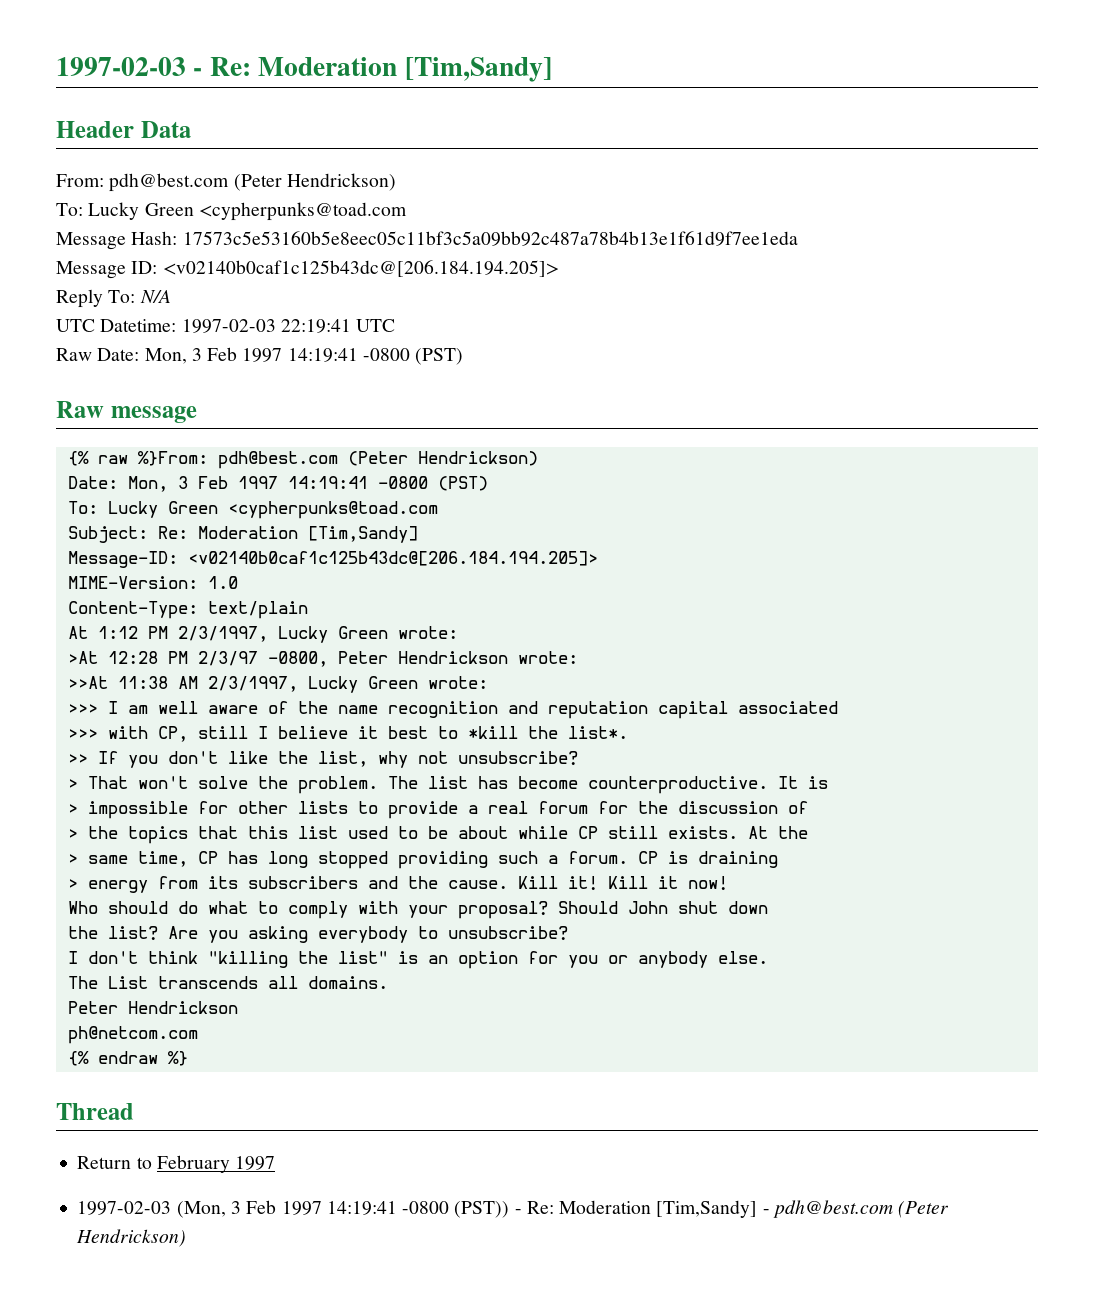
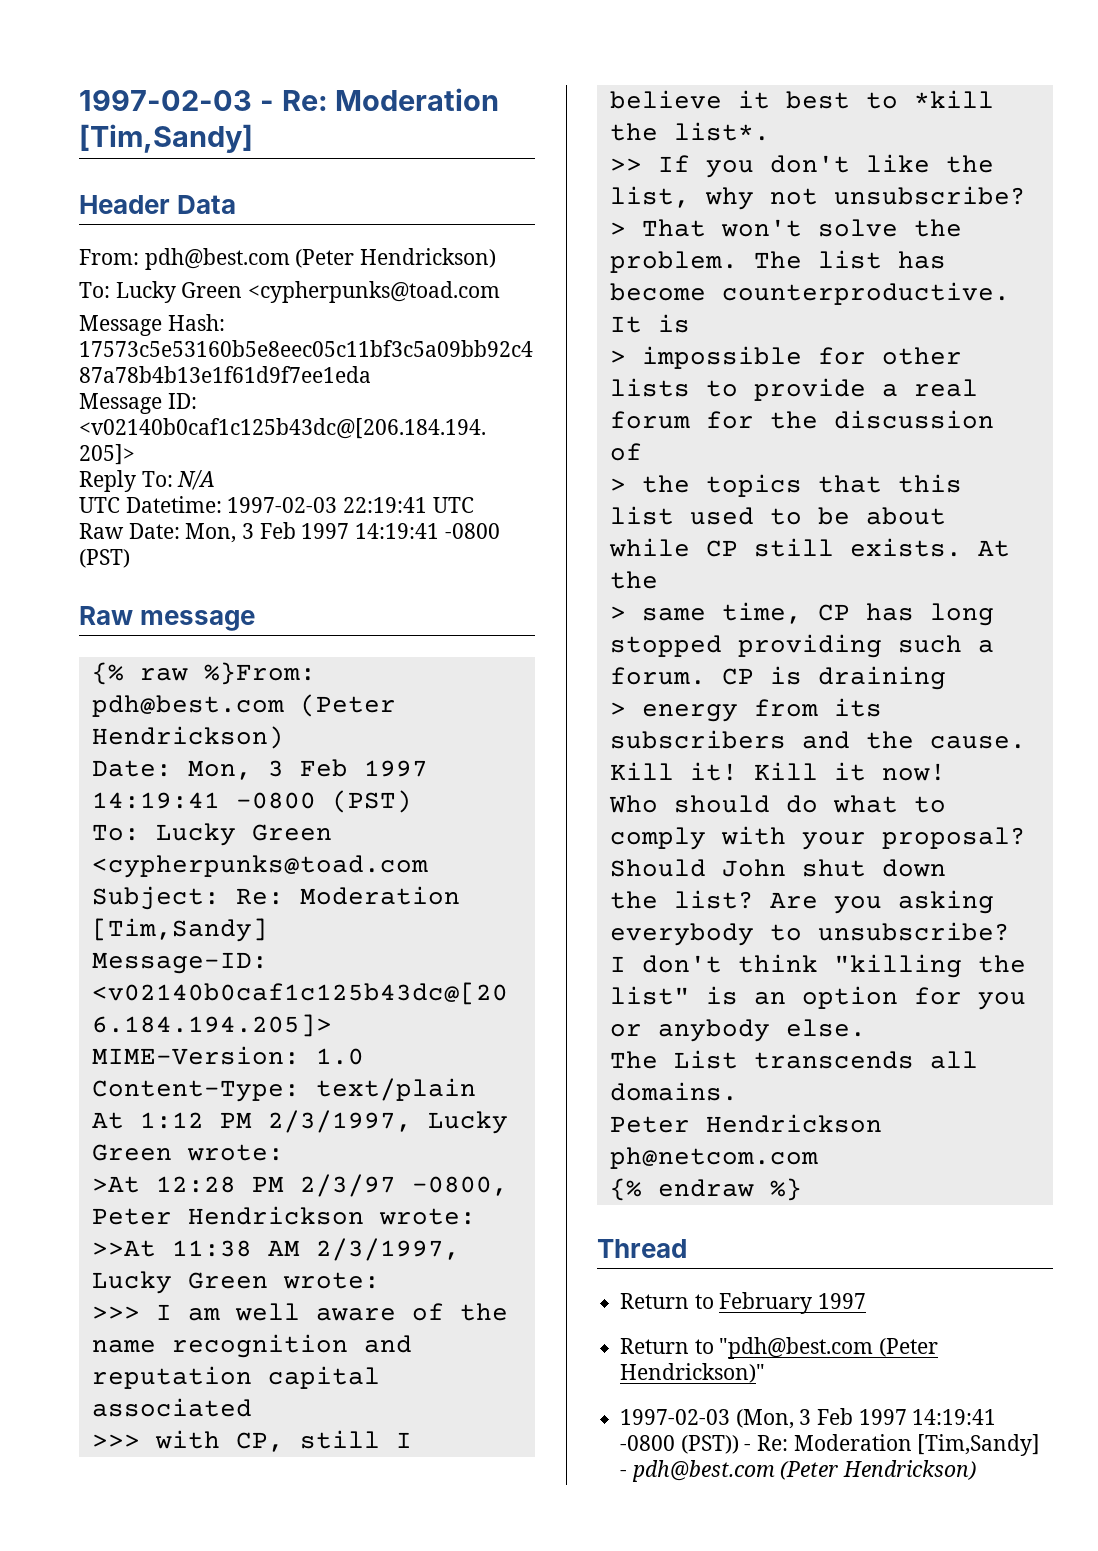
+ Return to "pdh@best.com (Peter Hendrickson)"

